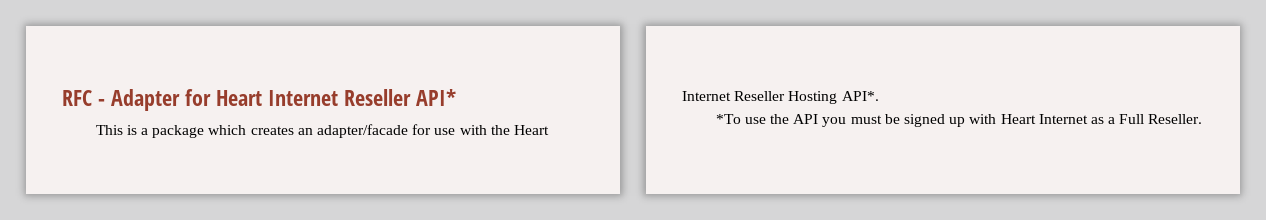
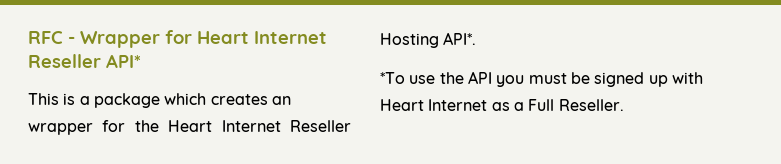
- RFC - Adapter for Heart Internet Reseller API*
+ RFC - Wrapper for Heart Internet Reseller API*
- This is a package which creates an adapter/facade for use with the Heart Internet Reseller Hosting API*.
+ This is a package which creates an wrapper for the Heart Internet Reseller Hosting API*.

